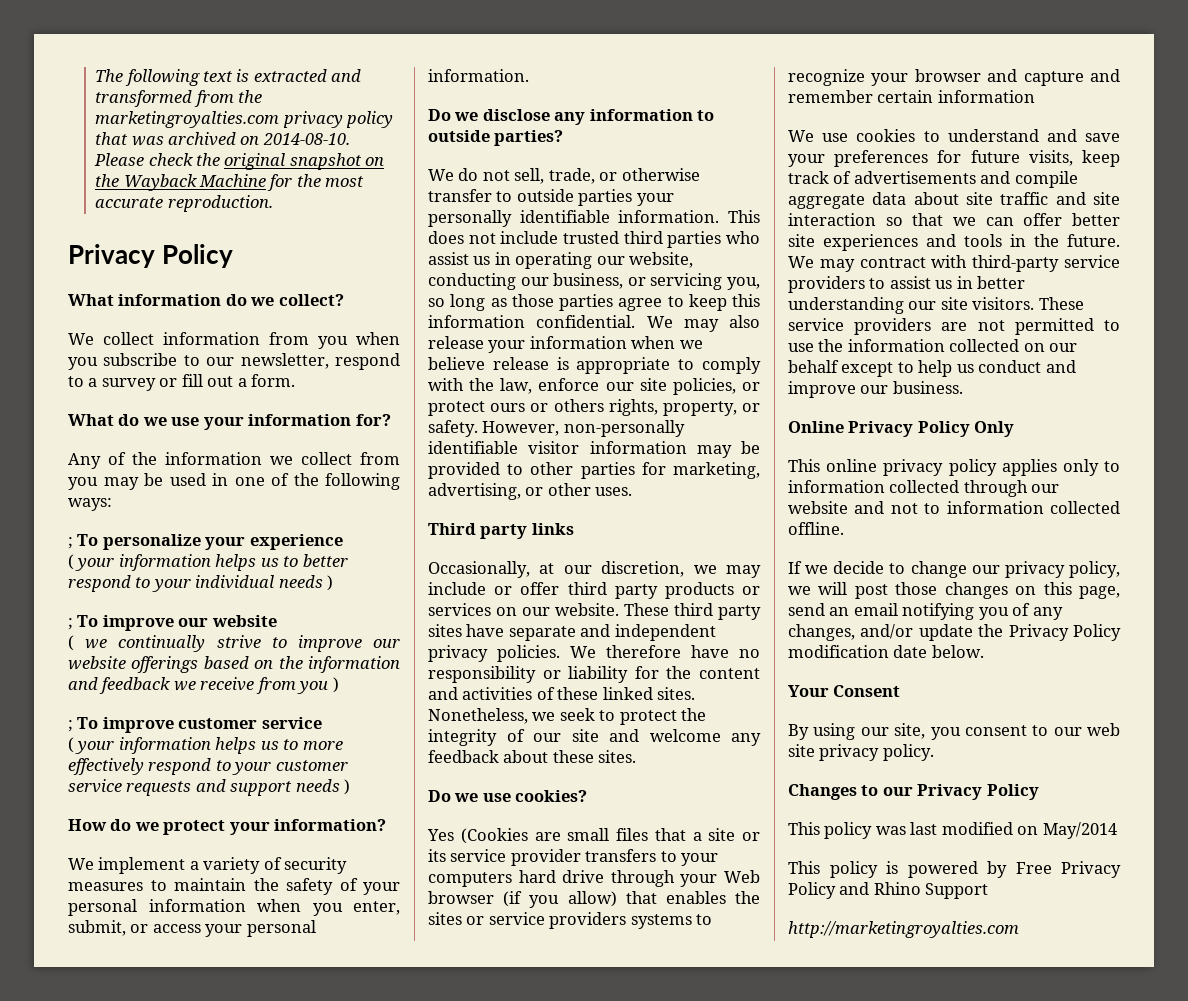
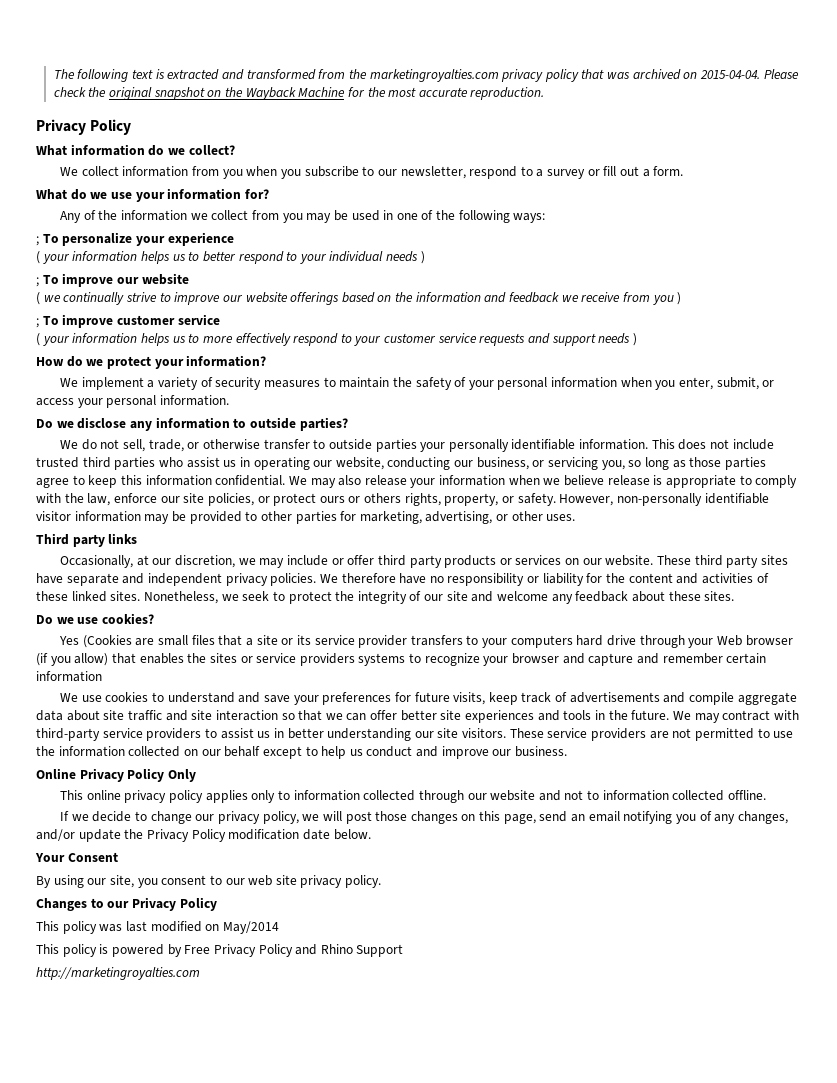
- The following text is extracted and transformed from the marketingroyalties.com privacy policy that was archived on 2014-08-10.
+ The following text is extracted and transformed from the marketingroyalties.com privacy policy that was archived on 2015-04-04.

